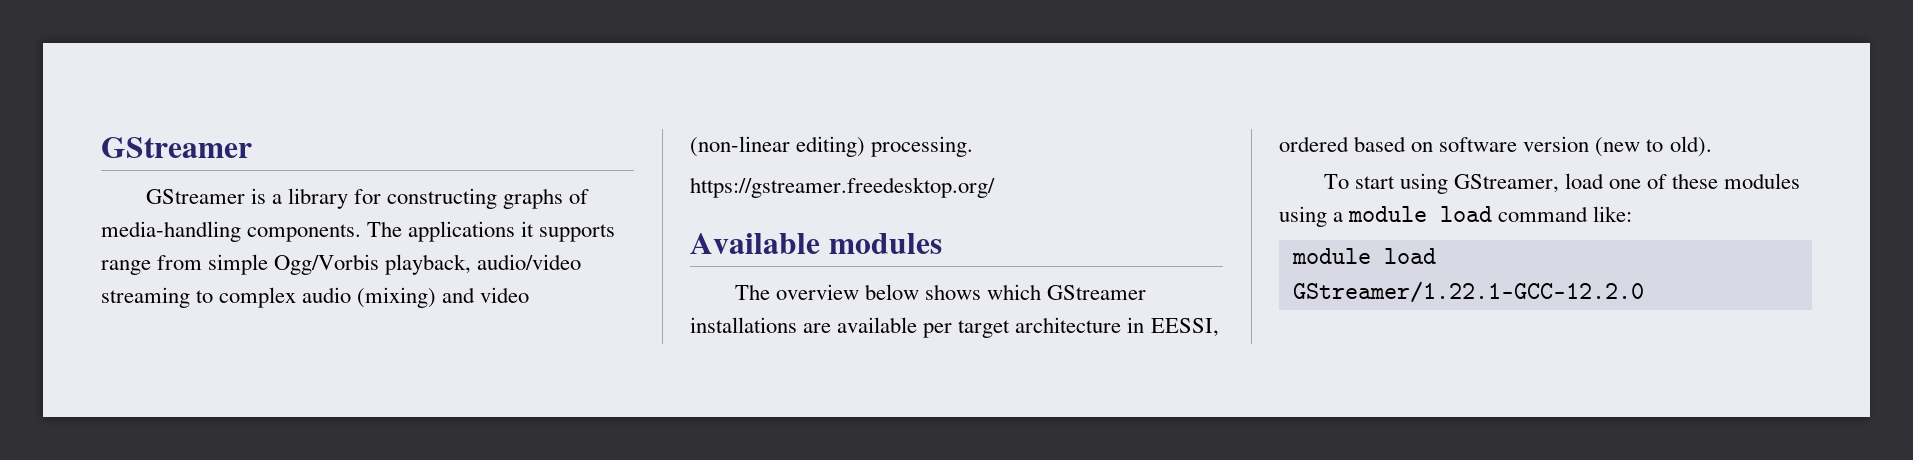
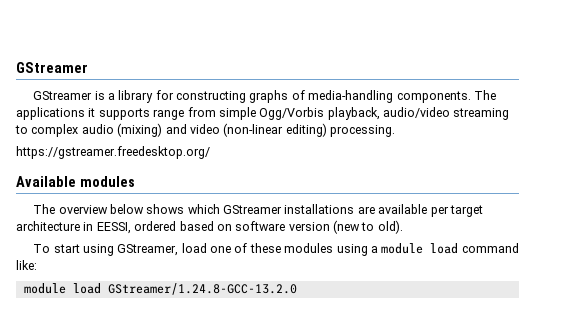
- module load GStreamer/1.22.1-GCC-12.2.0
+ module load GStreamer/1.24.8-GCC-13.2.0

